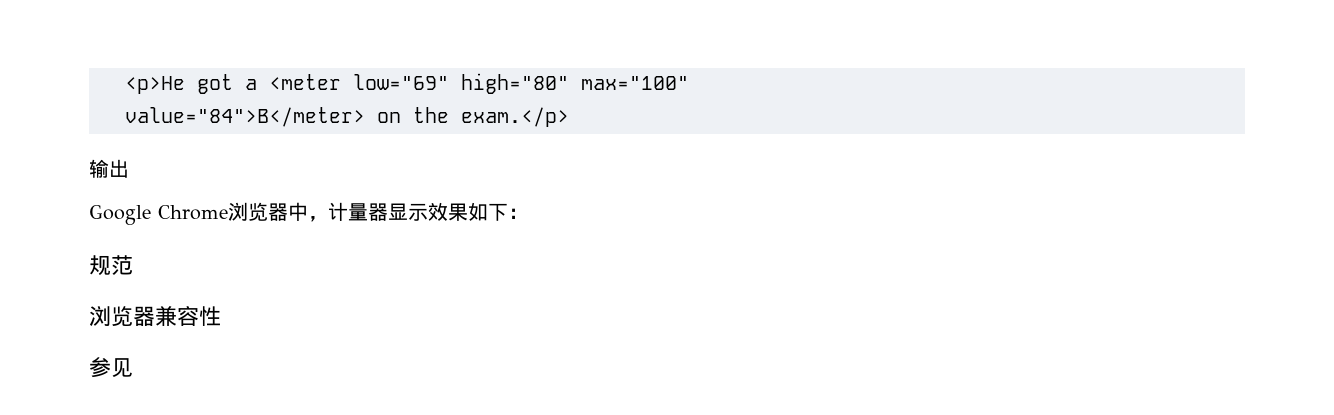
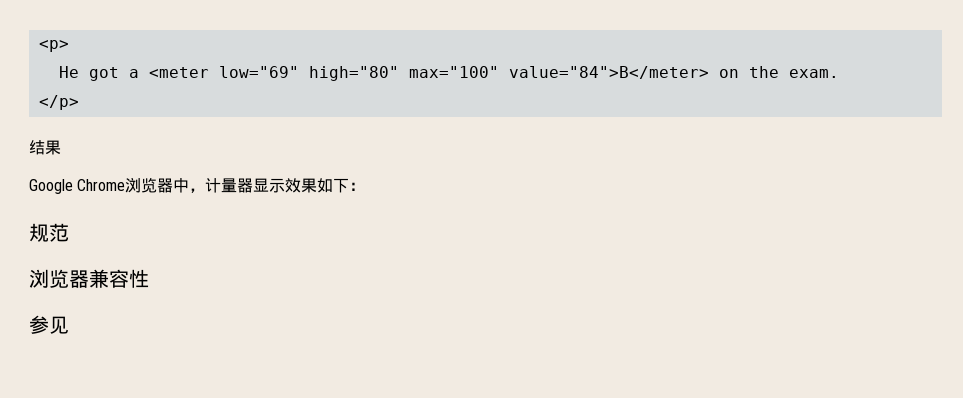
- <p>He got a <meter low="69" high="80" max="100"
- value="84">B</meter> on the exam.</p>
- 输出
+ <p>
+ He got a <meter low="69" high="80" max="100" value="84">B</meter> on the exam.
+ </p>
+ 结果

